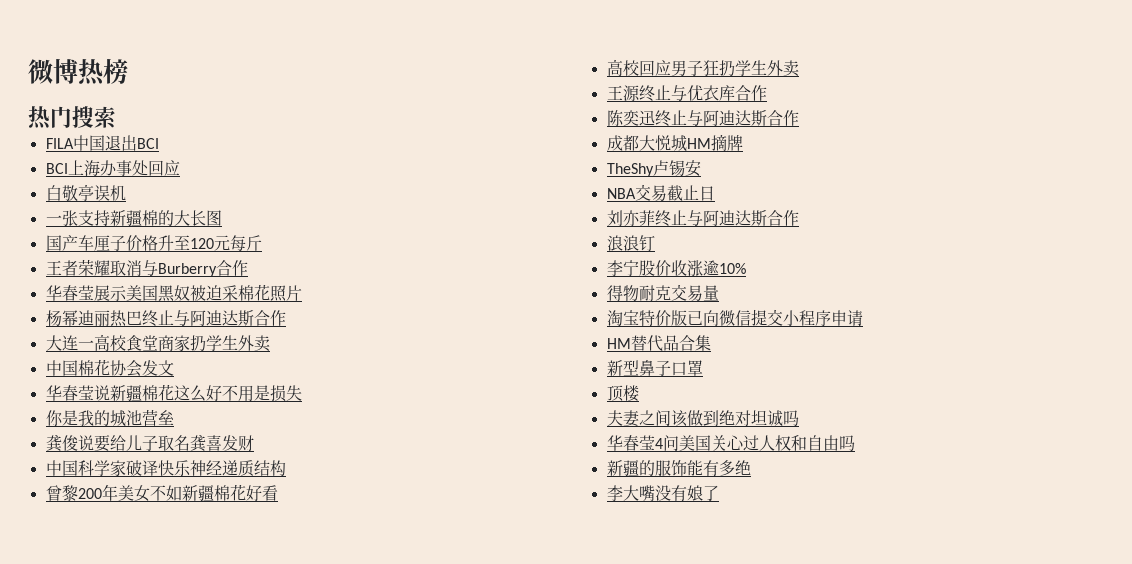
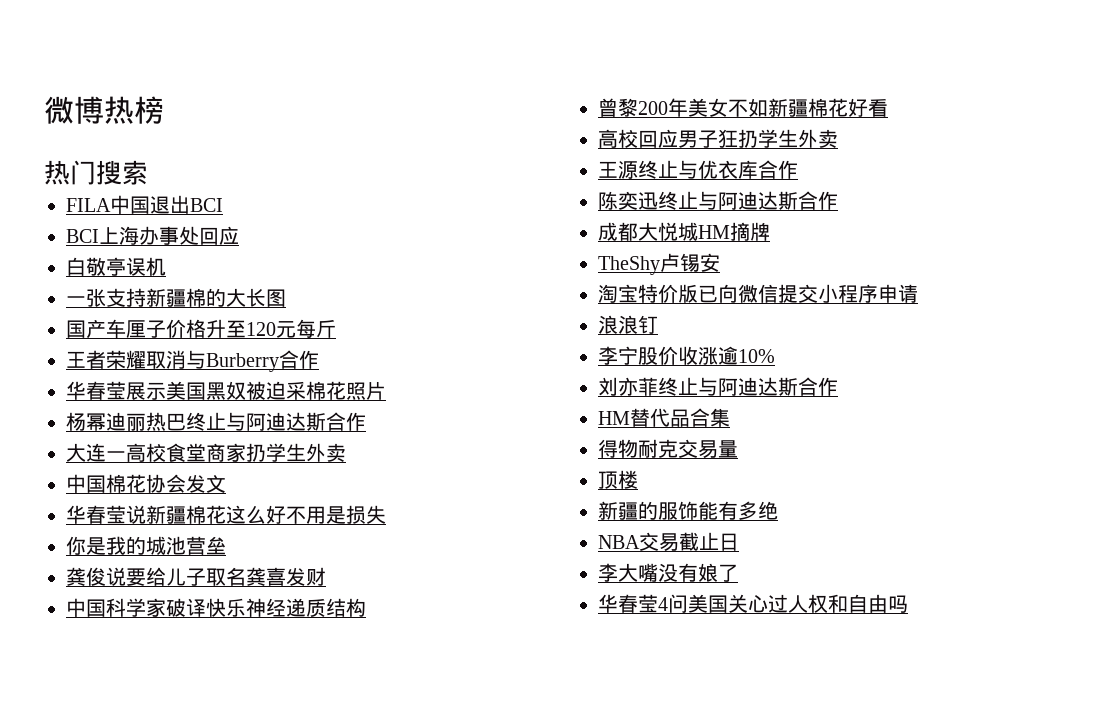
- NBA交易截止日
- 刘亦菲终止与阿迪达斯合作
- 浪浪钉
- 李宁股价收涨逾10%
- 得物耐克交易量
+ 浪浪钉
+ 李宁股价收涨逾10%
+ 刘亦菲终止与阿迪达斯合作
  HM替代品合集
- 新型鼻子口罩
+ 得物耐克交易量
  顶楼
- 夫妻之间该做到绝对坦诚吗
+ 新疆的服饰能有多绝
+ NBA交易截止日
+ 李大嘴没有娘了
- 新疆的服饰能有多绝
- 李大嘴没有娘了

